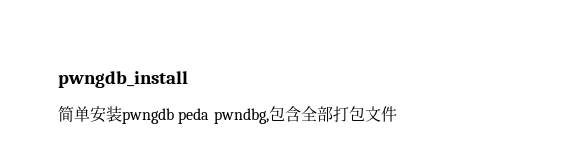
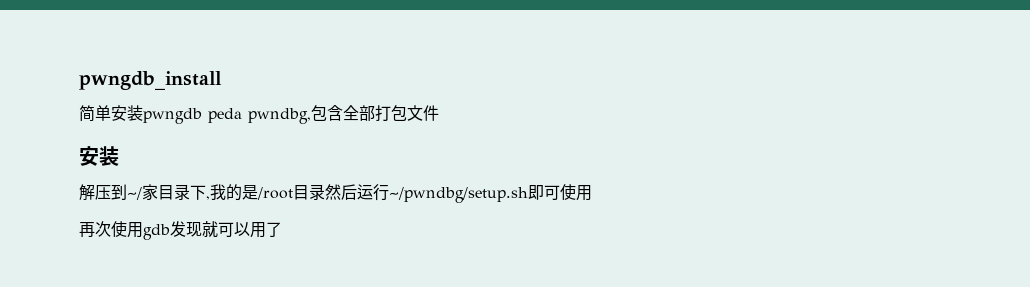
  简单安装pwngdb peda pwndbg,包含全部打包文件
+ 安装
+ 解压到~/家目录下,我的是/root目录然后运行~/pwndbg/setup.sh即可使用
+ 再次使用gdb发现就可以用了

